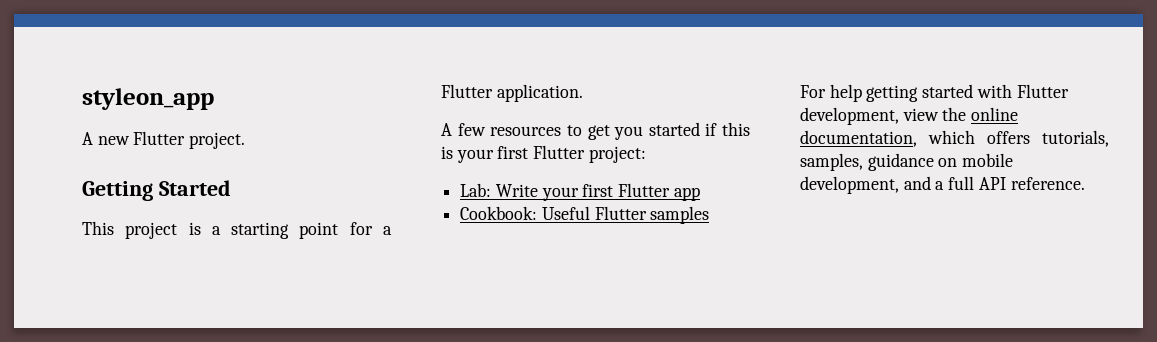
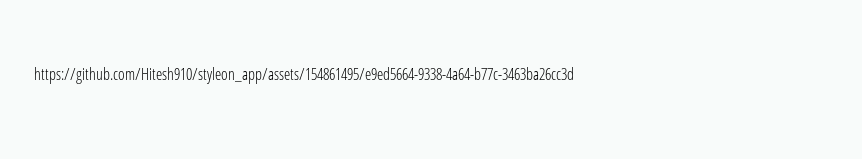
- styleon_app
- A new Flutter project.
- Getting Started
- This project is a starting point for a Flutter application.
- A few resources to get you started if this is your first Flutter project:
- Lab: Write your first Flutter app
- Cookbook: Useful Flutter samples
- For help getting started with Flutter development, view the online documentation, which offers tutorials, samples, guidance on mobile development, and a full API reference.
+ https://github.com/Hitesh910/styleon_app/assets/154861495/e9ed5664-9338-4a64-b77c-3463ba26cc3d

